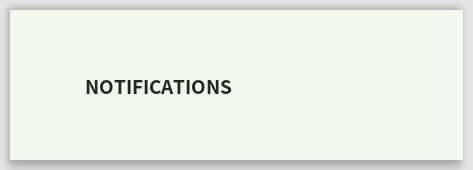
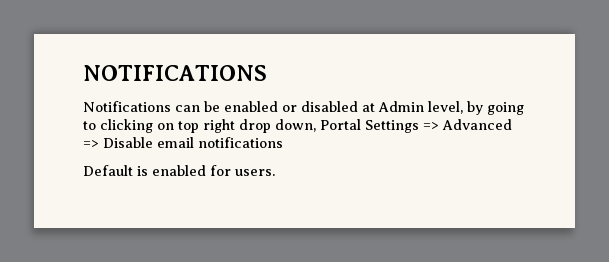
+ Notifications can be enabled or disabled at Admin level, by going to clicking on top right drop down, Portal Settings => Advanced => Disable email notifications
+ Default is enabled for users.

